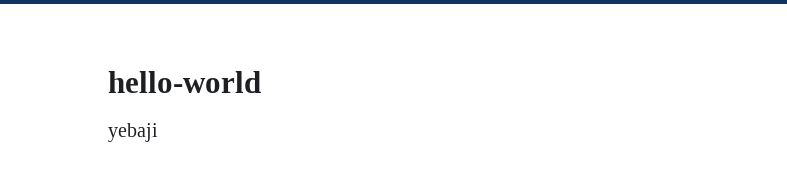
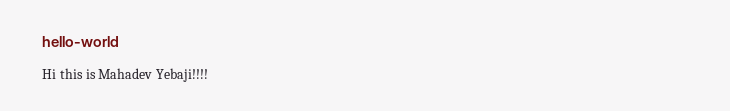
- yebaji
+ Hi this is Mahadev Yebaji!!!!

